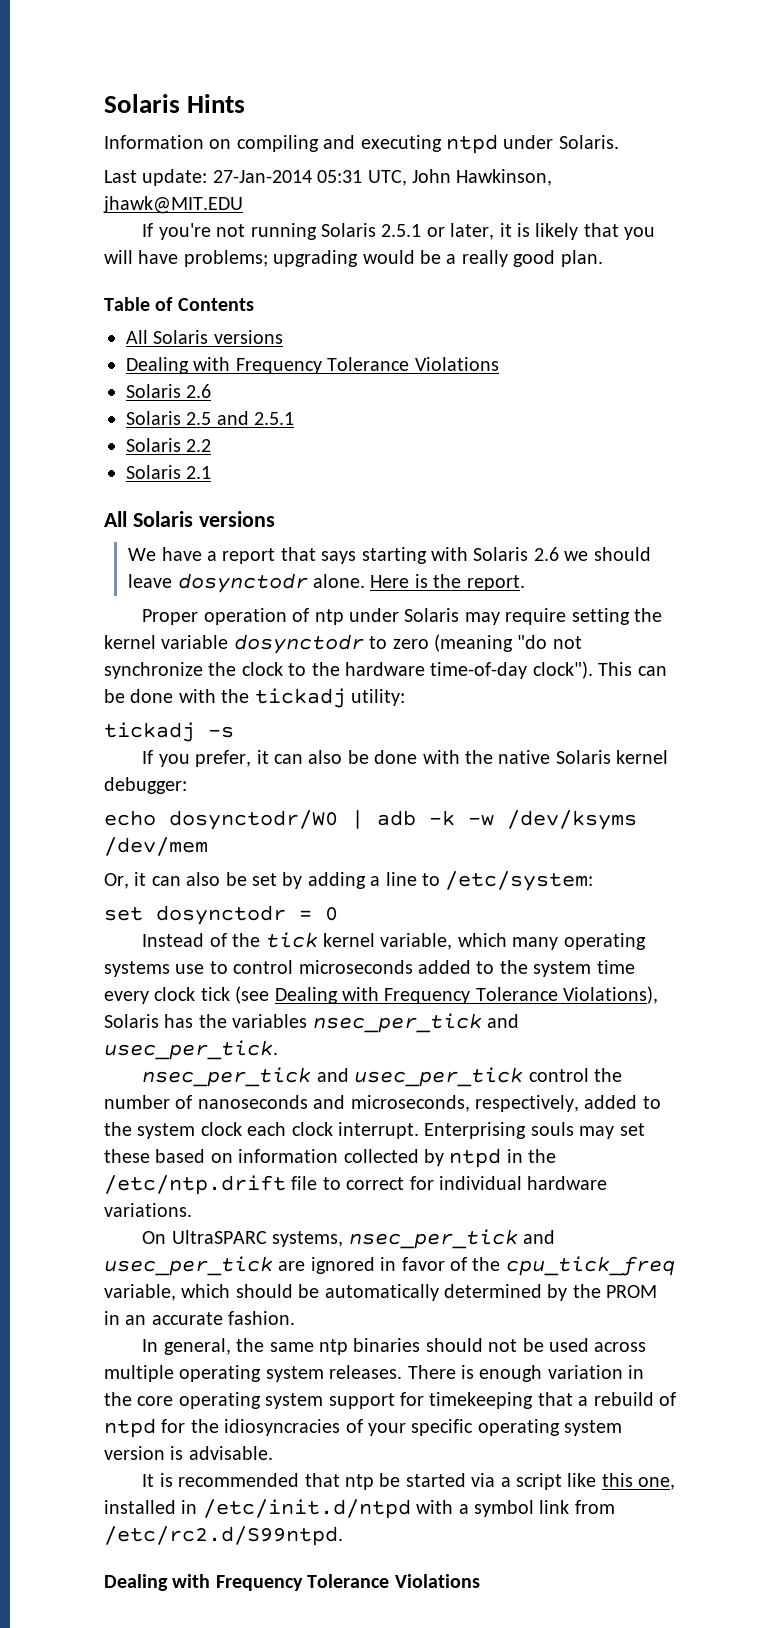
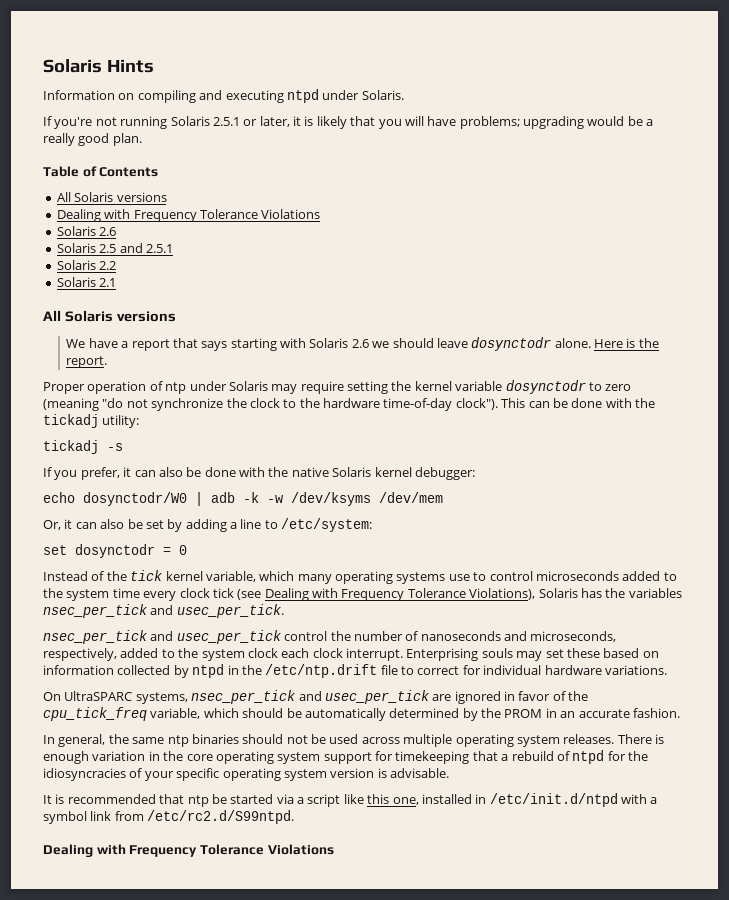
- Last update: 27-Jan-2014 05:31 UTC, John Hawkinson, jhawk@MIT.EDU

